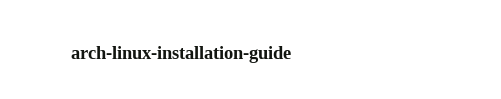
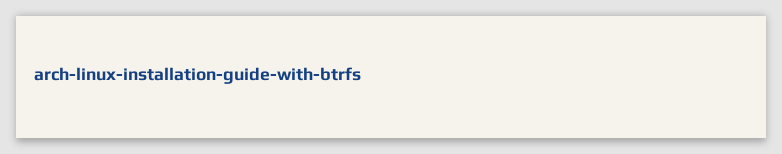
- arch-linux-installation-guide
+ arch-linux-installation-guide-with-btrfs

